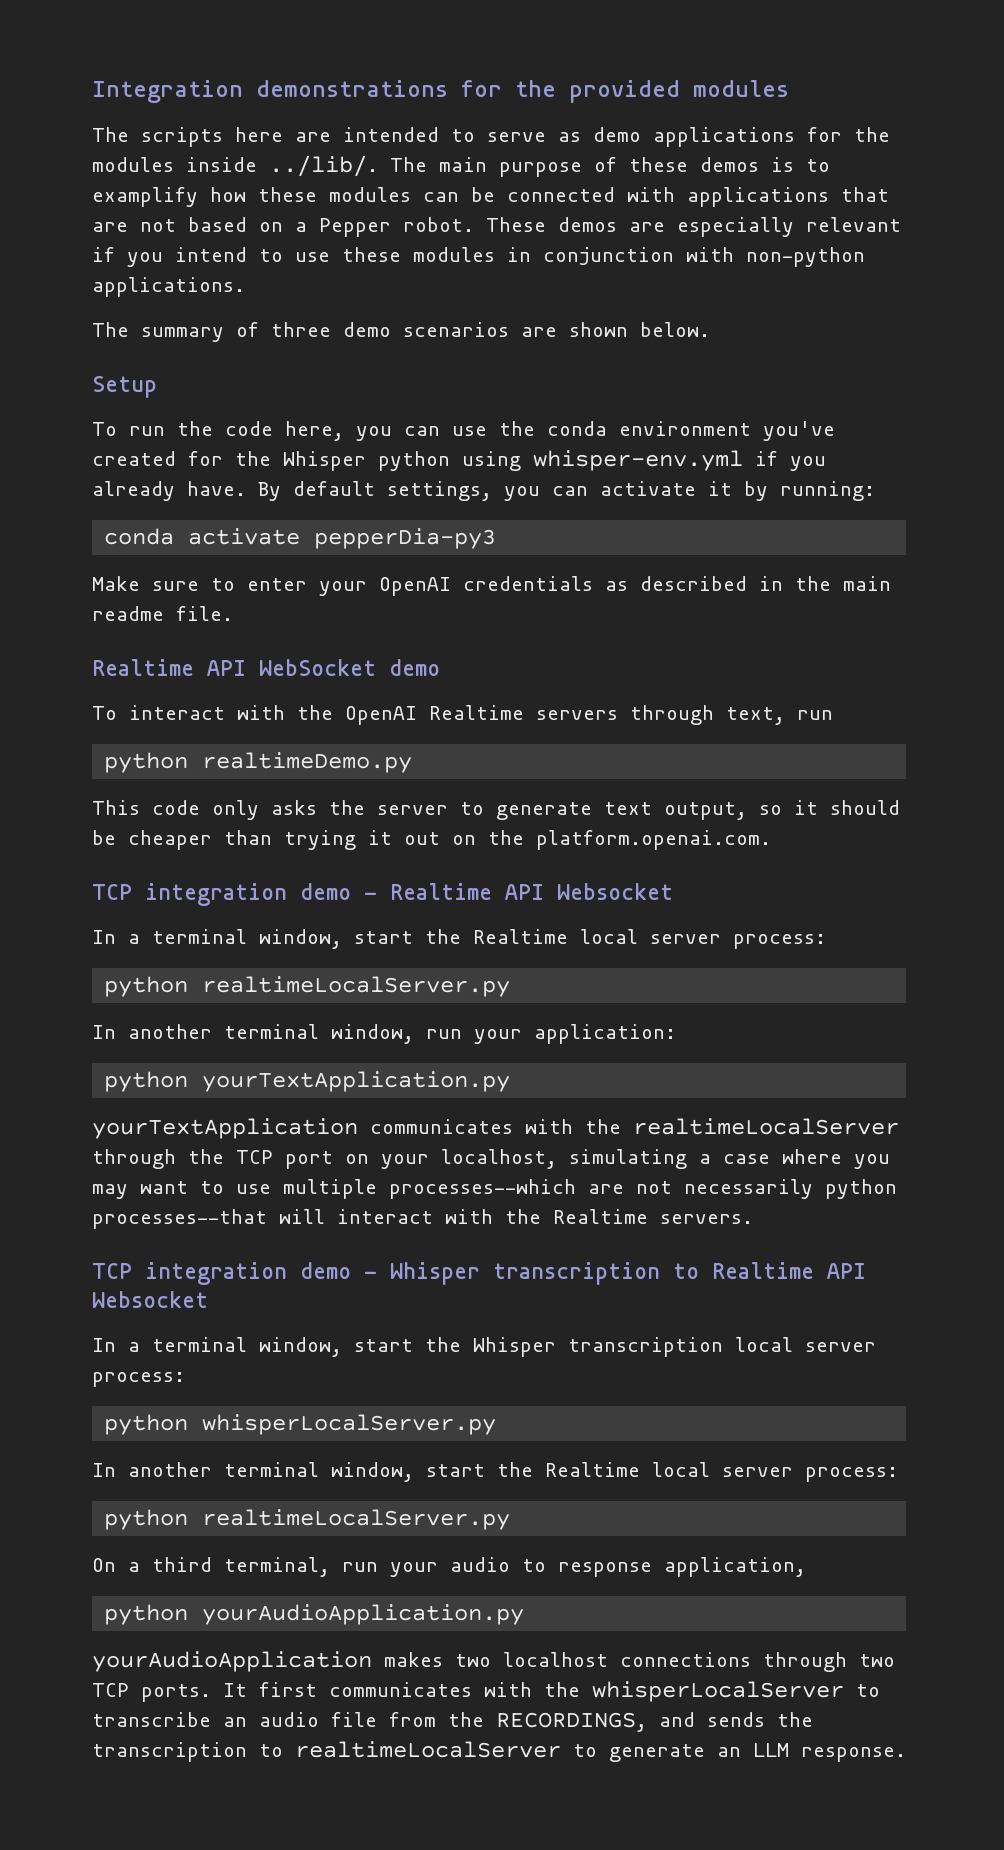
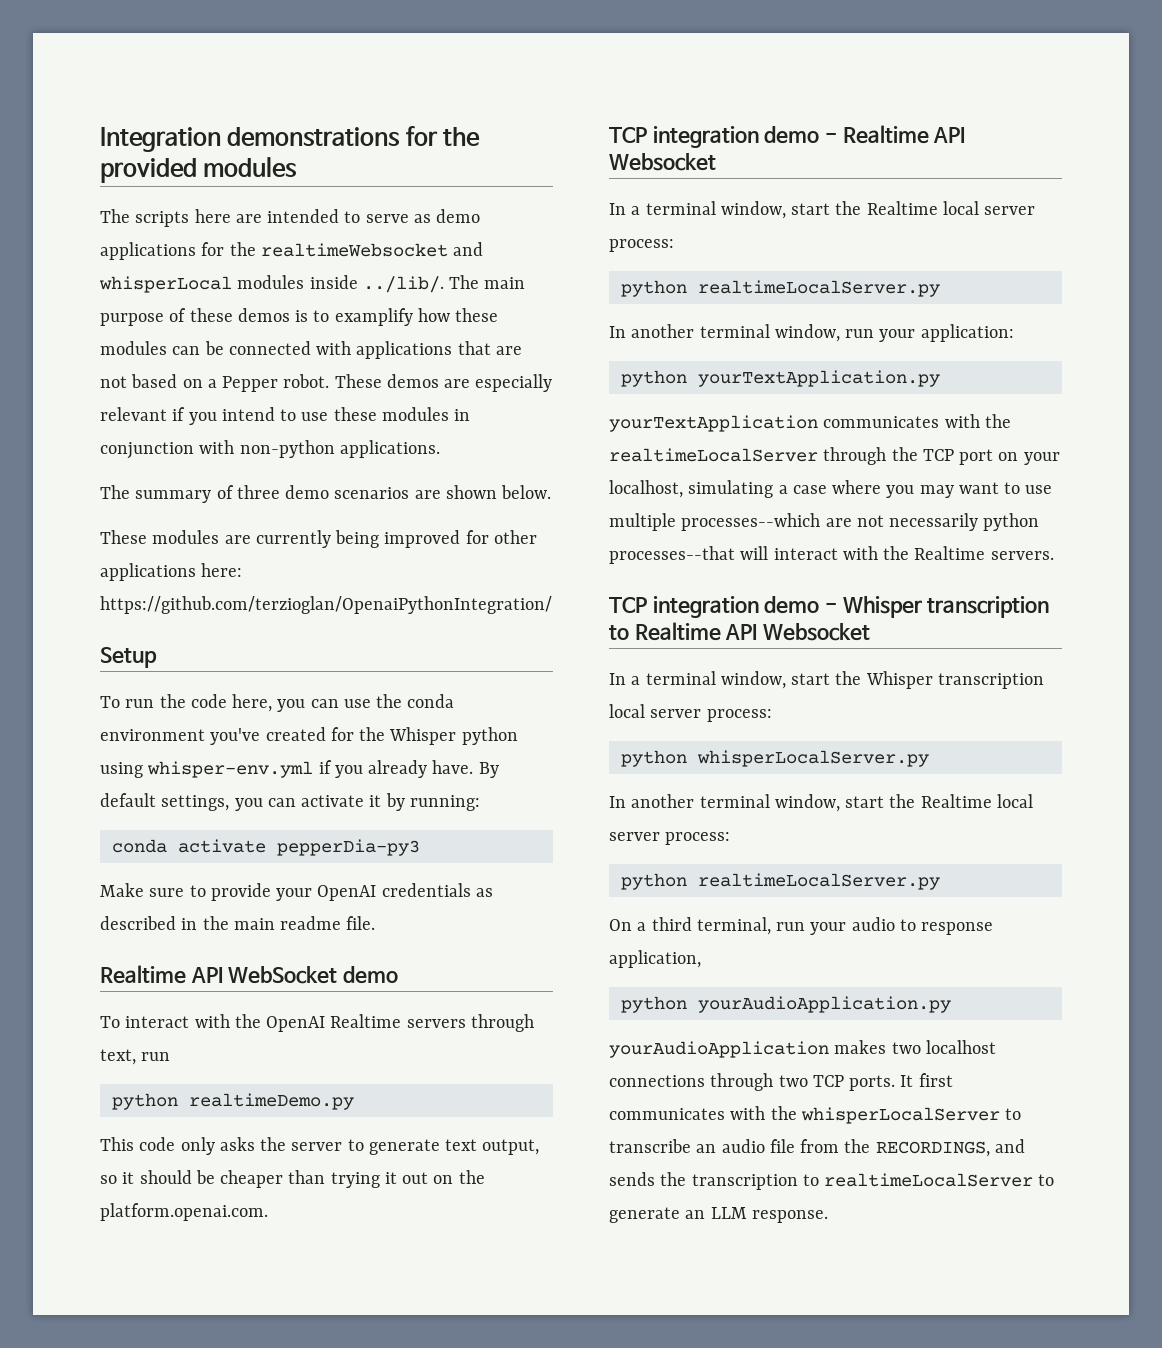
- The scripts here are intended to serve as demo applications for the modules inside ../lib/. The main purpose of these demos is to examplify how these modules can be connected with applications that are not based on a Pepper robot.
+ The scripts here are intended to serve as demo applications for the realtimeWebsocket and whisperLocal modules inside ../lib/. The main purpose of these demos is to examplify how these modules can be connected with applications that are not based on a Pepper robot.
+ These modules are currently being improved for other applications here: https://github.com/terzioglan/OpenaiPythonIntegration/
- Make sure to enter your OpenAI credentials as described in the main readme file.
+ Make sure to provide your OpenAI credentials as described in the main readme file.

